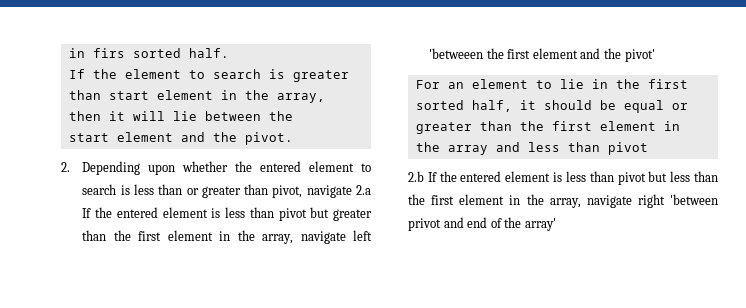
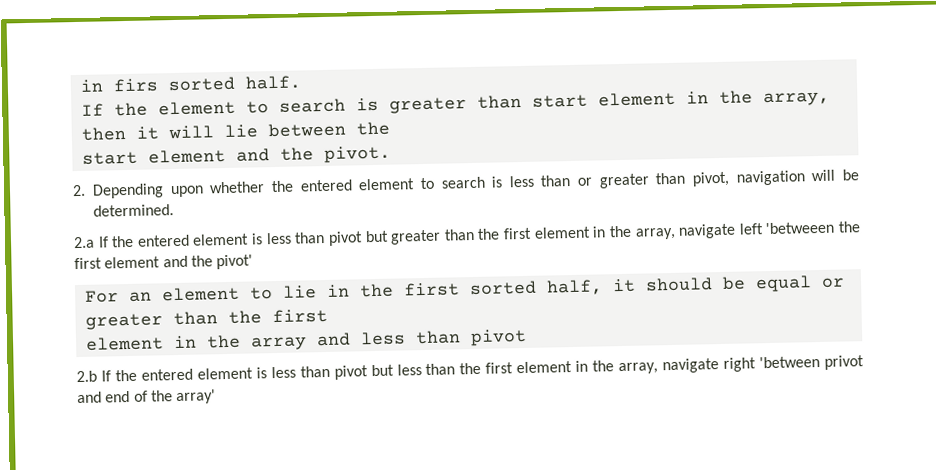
- 2. Depending upon whether the entered element to search is less than or greater than pivot, navigate 2.a If the entered element is less than pivot but greater than the first element in the array, navigate left 'betweeen the first element and the pivot'
+ 2. Depending upon whether the entered element to search is less than or greater than pivot, navigation will be determined.
+ 2.a If the entered element is less than pivot but greater than the first element in the array, navigate left 'betweeen the first element and the pivot'
- For an element to lie in the first sorted half, it should be equal or greater than the first element in the array and less than pivot
+ For an element to lie in the first sorted half, it should be equal or greater than the first
+ element in the array and less than pivot

